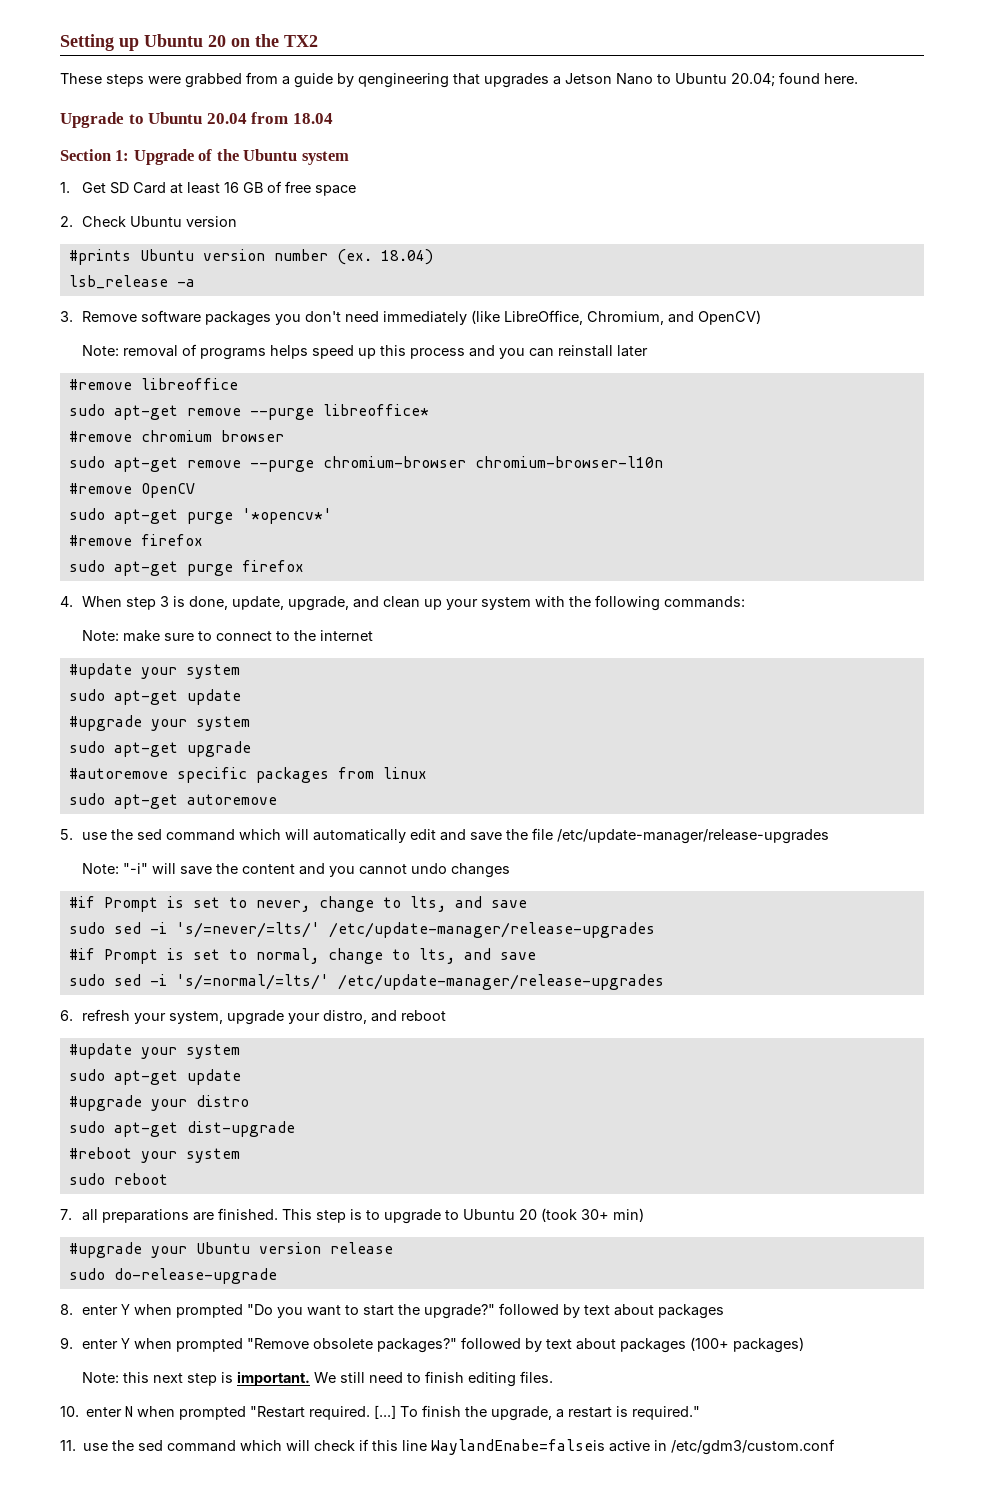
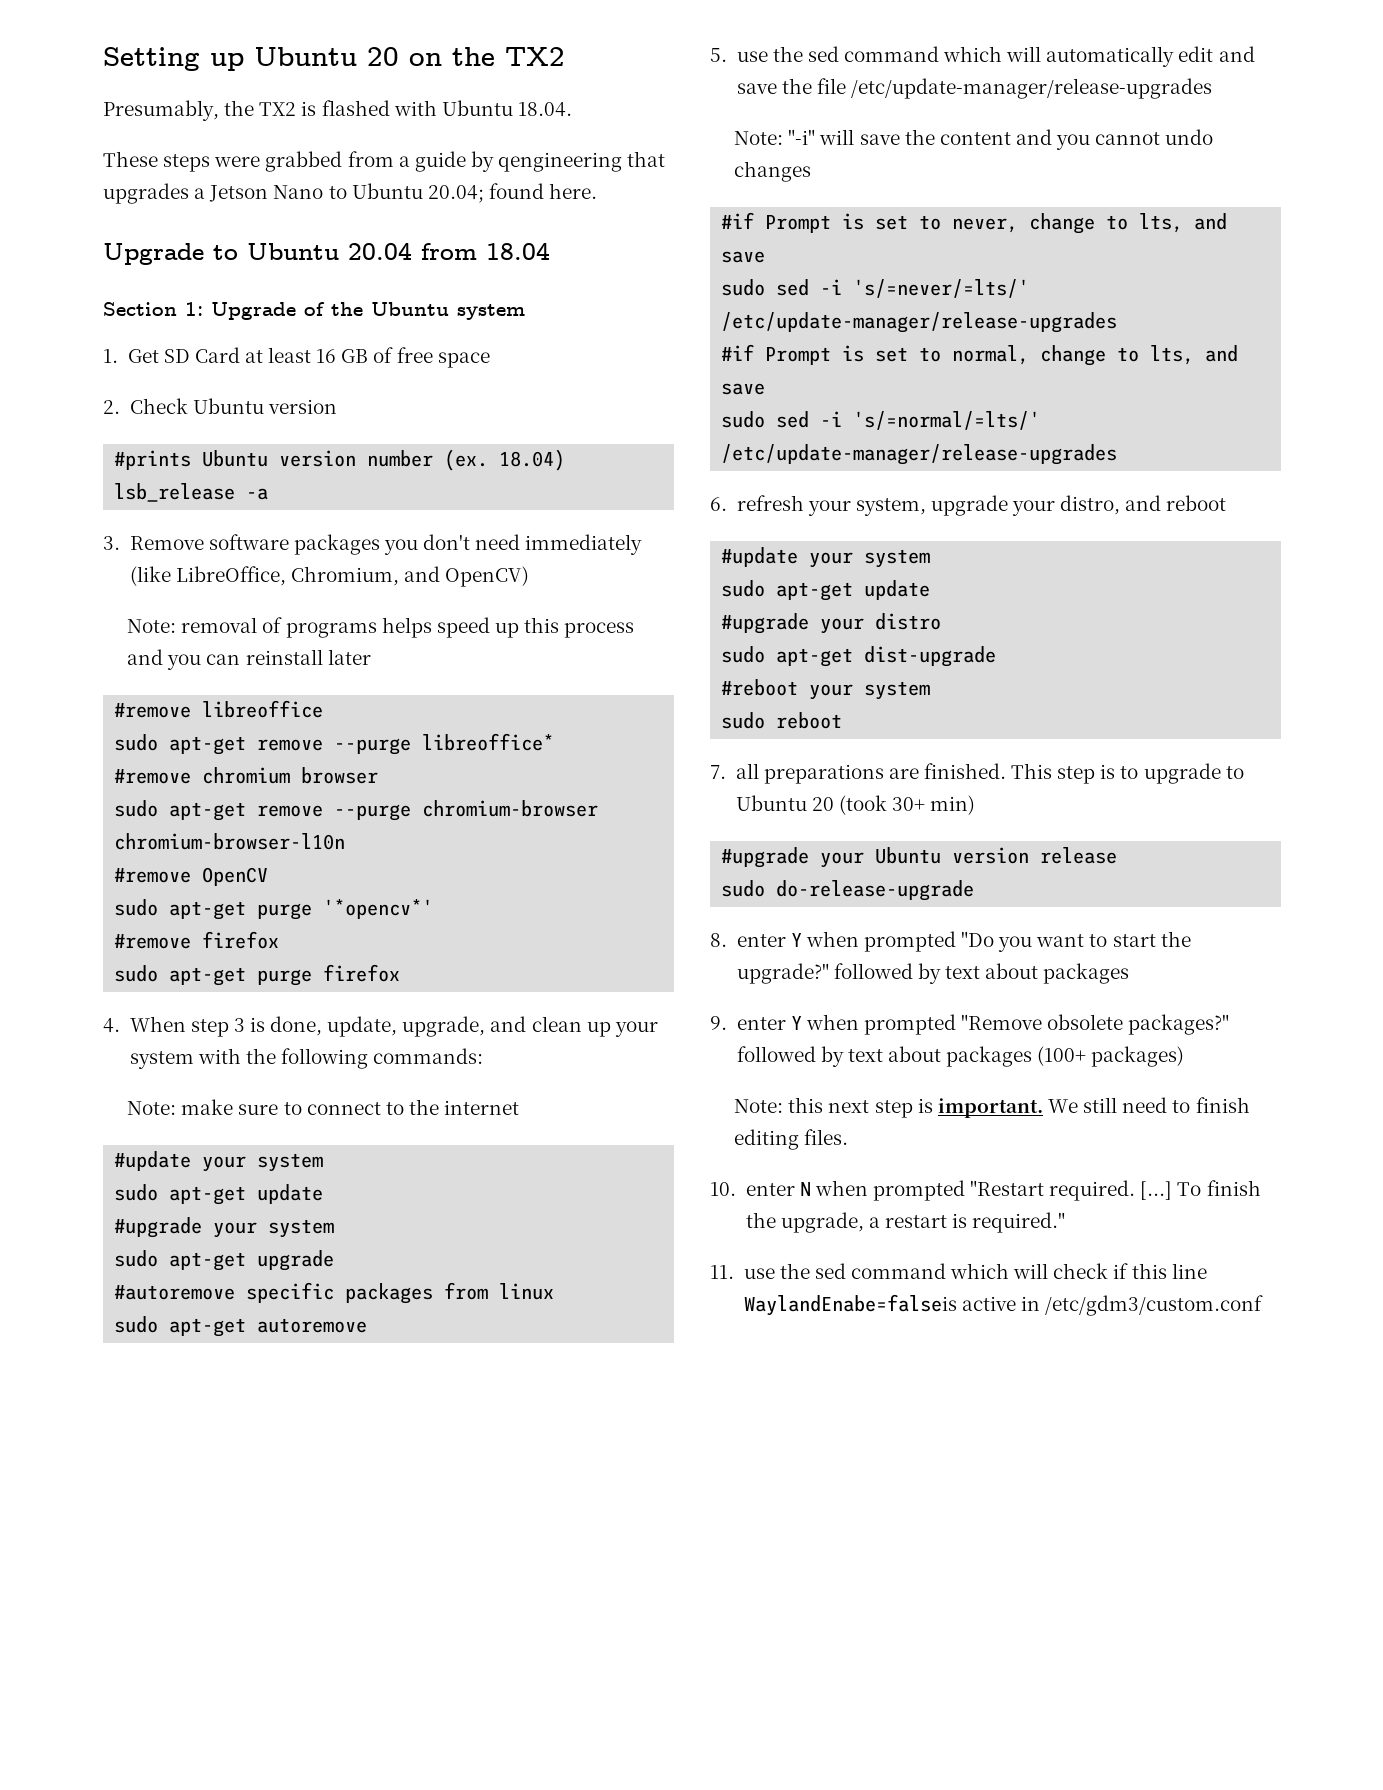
+ Presumably, the TX2 is flashed with Ubuntu 18.04.

